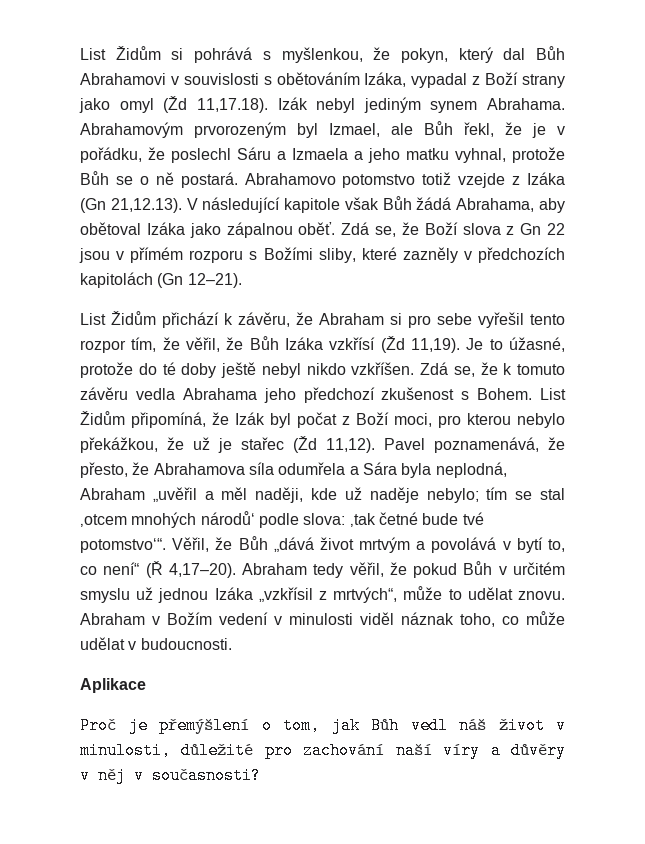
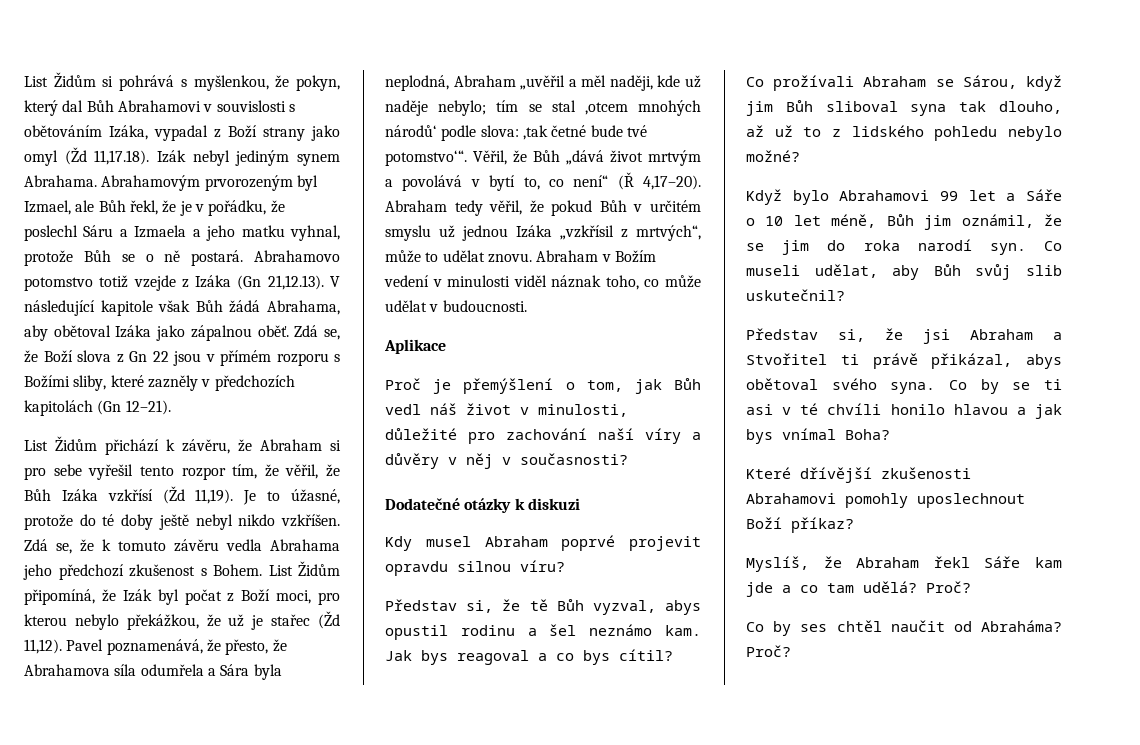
+ Dodatečné otázky k diskuzi
+ Kdy musel Abraham poprvé projevit opravdu silnou víru?
+ Představ si, že tě Bůh vyzval, abys opustil rodinu a šel neznámo kam. Jak bys reagoval a co bys cítil?
+ Co prožívali Abraham se Sárou, když jim Bůh sliboval syna tak dlouho, až už to z lidského pohledu nebylo možné?
+ Když bylo Abrahamovi 99 let a Sáře o 10 let méně, Bůh jim oznámil, že se jim do roka narodí syn. Co museli udělat, aby Bůh svůj slib uskutečnil?
+ Představ si, že jsi Abraham a Stvořitel ti právě přikázal, abys obětoval svého syna. Co by se ti asi v té chvíli honilo hlavou a jak bys vnímal Boha?
+ Které dřívější zkušenosti Abrahamovi pomohly uposlechnout Boží příkaz?
+ Myslíš, že Abraham řekl Sáře kam jde a co tam udělá? Proč?
+ Co by ses chtěl naučit od Abraháma? Proč?

